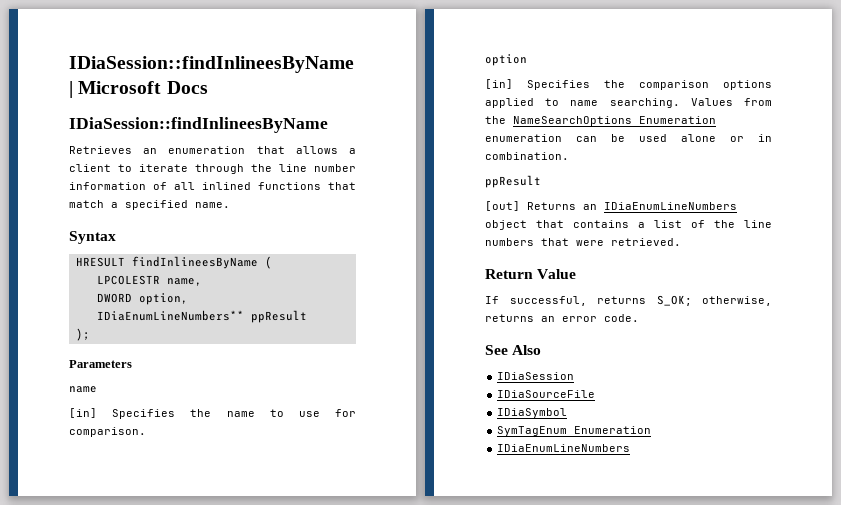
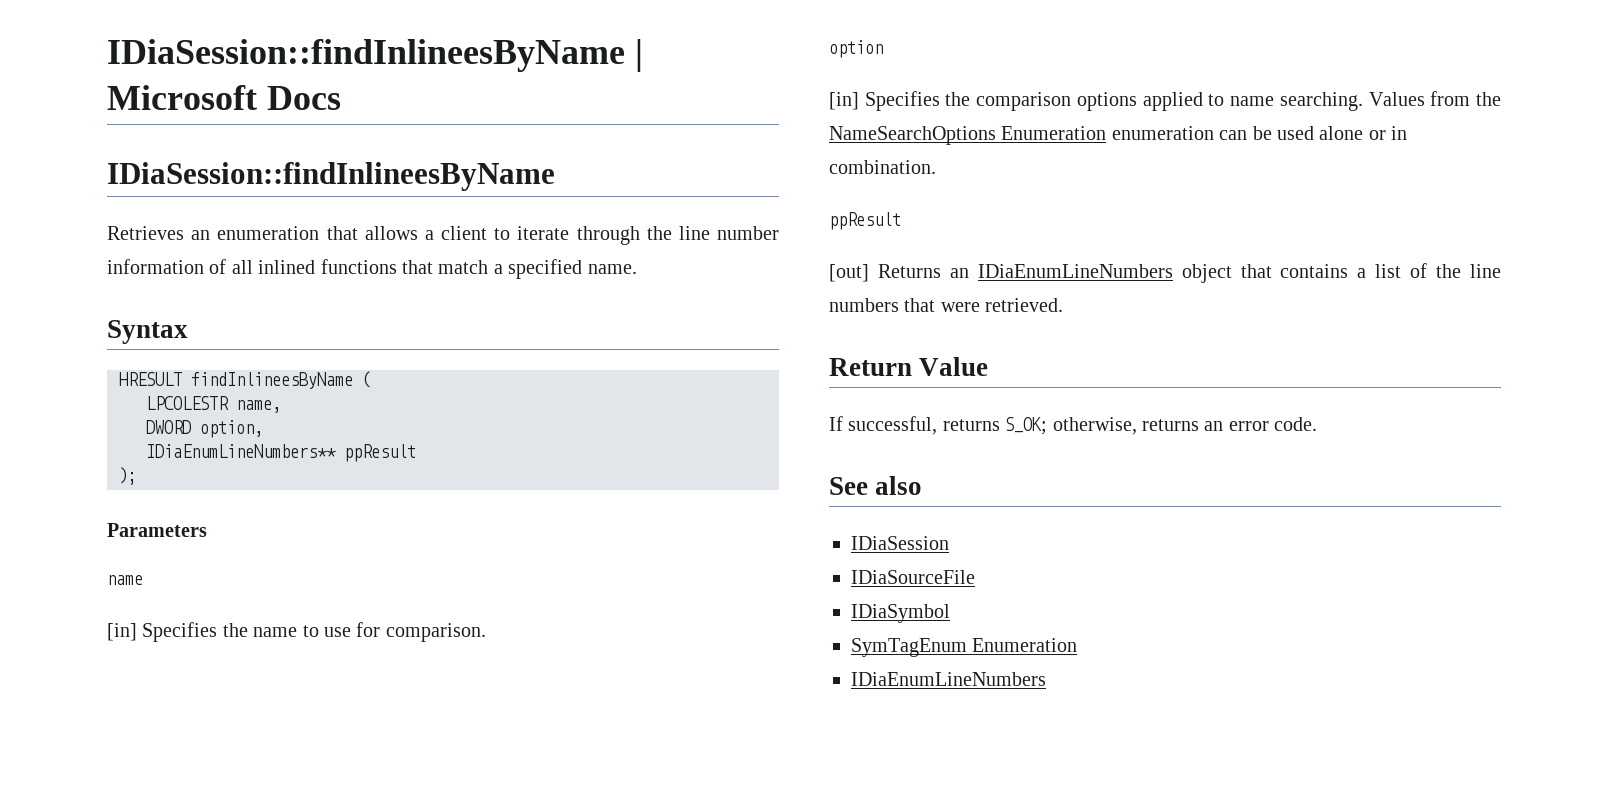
- See Also
+ See also

